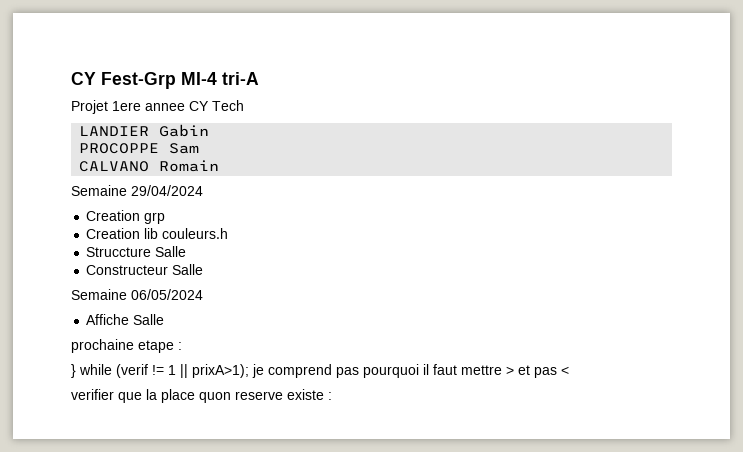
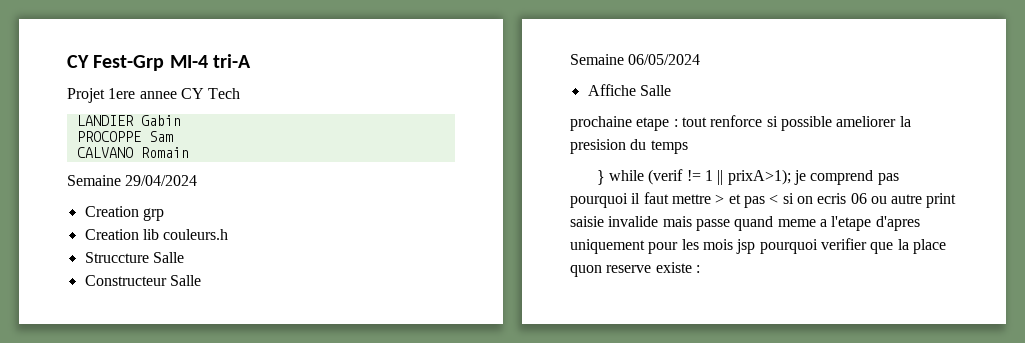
- prochaine etape :
+ prochaine etape : tout renforce si possible ameliorer la presision du temps
- } while (verif != 1 || prixA>1); je comprend pas pourquoi il faut mettre > et pas <
- verifier que la place quon reserve existe :
+ } while (verif != 1 || prixA>1); je comprend pas pourquoi il faut mettre > et pas < si on ecris 06 ou autre print saisie invalide mais passe quand meme a l'etape d'apres uniquement pour les mois jsp pourquoi verifier que la place quon reserve existe :

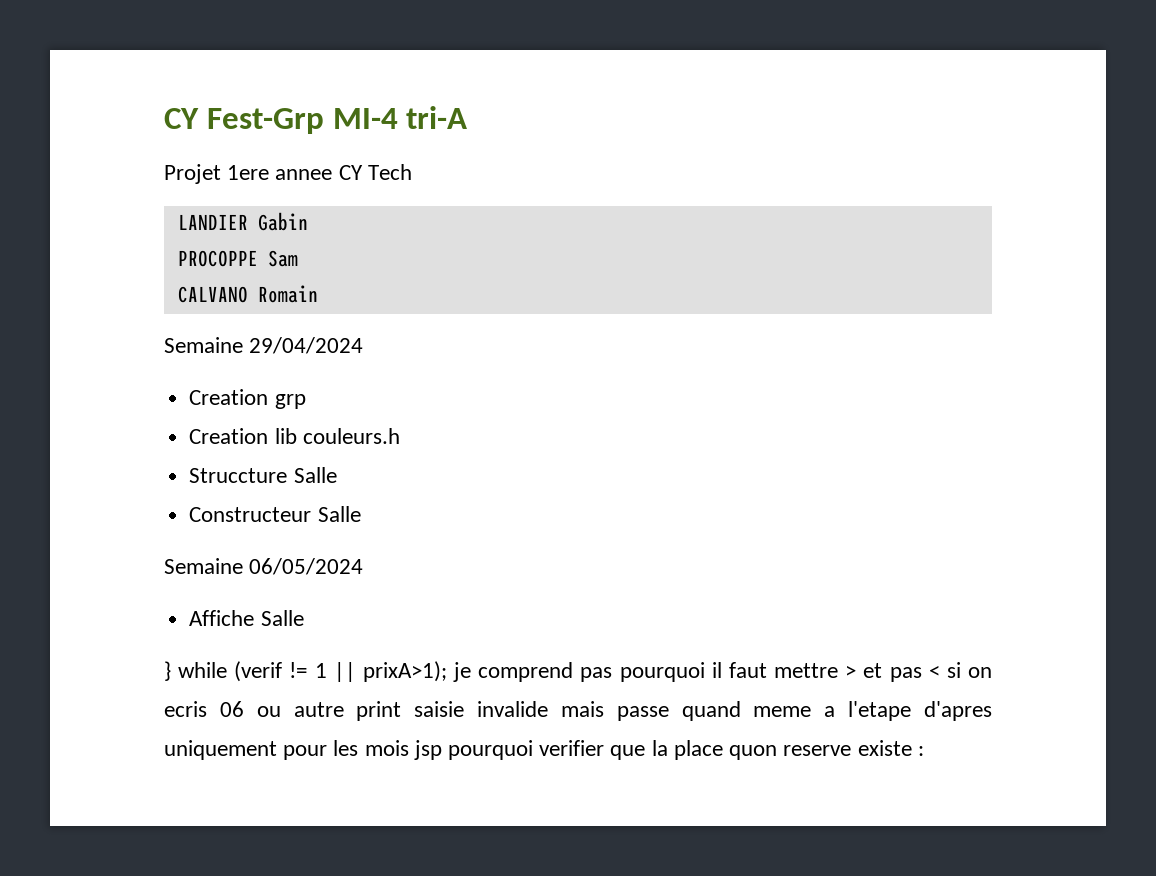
- prochaine etape : tout renforce si possible ameliorer la presision du temps

